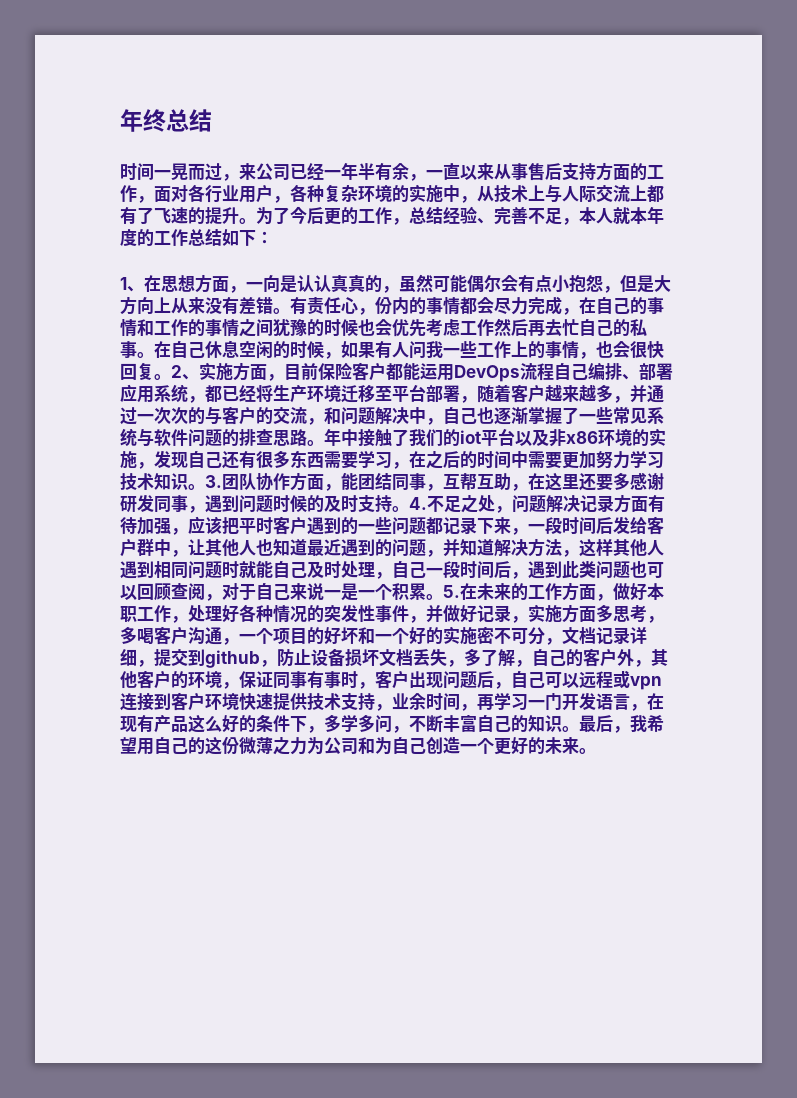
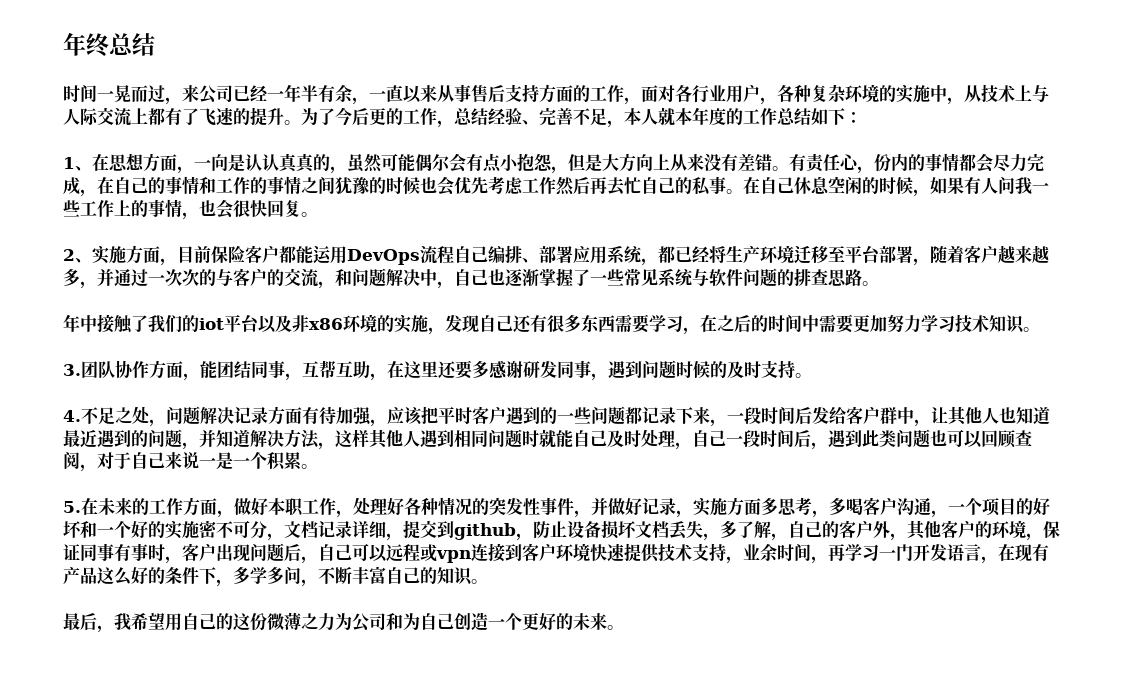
- 在自己休息空闲的时候，如果有人问我一些工作上的事情，也会很快回复。2、实施方面，目前保险客户都能运用DevOps流程自己编排、部署应用系统，都已经将生产环境迁移至平台部署，随着客户越来越多，并通过一次次的与客户的交流，和问题解决中，自己也逐渐掌握了一些常见系统与软件问题的排查思路。年中接触了我们的iot平台以及非x86环境的实施，发现自己还有很多东西需要学习，在之后的时间中需要更加努力学习技术知识。3.团队协作方面，能团结同事，互帮互助，在这里还要多感谢研发同事，遇到问题时候的及时支持。4.不足之处，问题解决记录方面有待加强，应该把平时客户遇到的一些问题都记录下来，一段时间后发给客户群中，让其他人也知道最近遇到的问题，并知道解决方法，这样其他人遇到相同问题时就能自己及时处理，自己一段时间后，遇到此类问题也可以回顾查阅，对于自己来说一是一个积累。5.在未来的工作方面，做好本职工作，处理好各种情况的突发性事件，并做好记录，实施方面多思考，多喝客户沟通，一个项目的好坏和一个好的实施密不可分，文档记录详细，提交到github，防止设备损坏文档丢失，多了解，自己的客户外，其他客户的环境，保证同事有事时，客户出现问题后，自己可以远程或vpn连接到客户环境快速提供技术支持，业余时间，再学习一门开发语言，在现有产品这么好的条件下，多学多问，不断丰富自己的知识。最后，我希望用自己的这份微薄之力为公司和为自己创造一个更好的未来。
+ 在自己休息空闲的时候，如果有人问我一些工作上的事情，也会很快回复。
+ 2、实施方面，目前保险客户都能运用DevOps流程自己编排、部署应用系统，都已经将生产环境迁移至平台部署，随着客户越来越多，并通过一次次的与客户的交流，和问题解决中，自己也逐渐掌握了一些常见系统与软件问题的排查思路。
+ 年中接触了我们的iot平台以及非x86环境的实施，发现自己还有很多东西需要学习，在之后的时间中需要更加努力学习技术知识。
+ 3.团队协作方面，能团结同事，互帮互助，在这里还要多感谢研发同事，遇到问题时候的及时支持。
+ 4.不足之处，问题解决记录方面有待加强，应该把平时客户遇到的一些问题都记录下来，一段时间后发给客户群中，让其他人也知道最近遇到的问题，并知道解决方法，这样其他人遇到相同问题时就能自己及时处理，自己一段时间后，遇到此类问题也可以回顾查阅，对于自己来说一是一个积累。
+ 5.在未来的工作方面，做好本职工作，处理好各种情况的突发性事件，并做好记录，实施方面多思考，多喝客户沟通，一个项目的好坏和一个好的实施密不可分，文档记录详细，提交到github，防止设备损坏文档丢失，多了解，自己的客户外，其他客户的环境，保证同事有事时，客户出现问题后，自己可以远程或vpn连接到客户环境快速提供技术支持，业余时间，再学习一门开发语言，在现有产品这么好的条件下，多学多问，不断丰富自己的知识。
+ 最后，我希望用自己的这份微薄之力为公司和为自己创造一个更好的未来。

